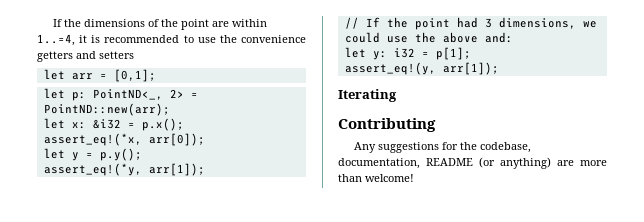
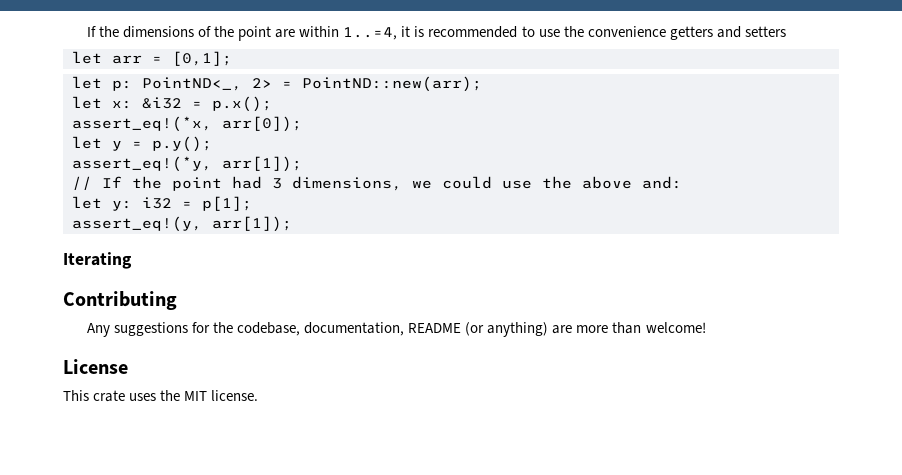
+ License
+ This crate uses the MIT license.

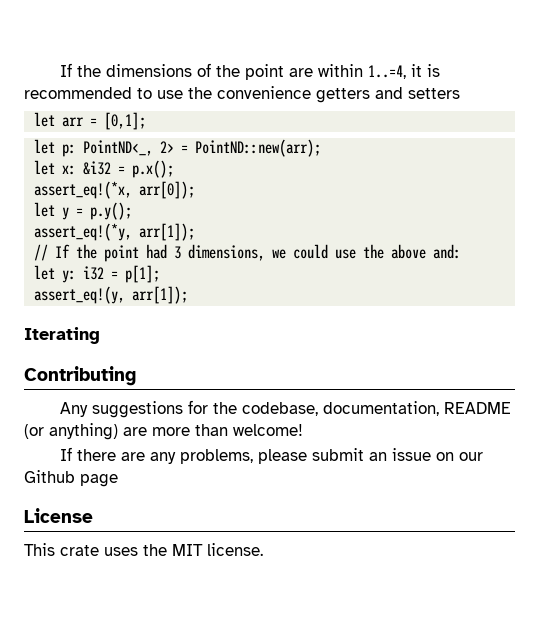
+ If there are any problems, please submit an issue on our Github page

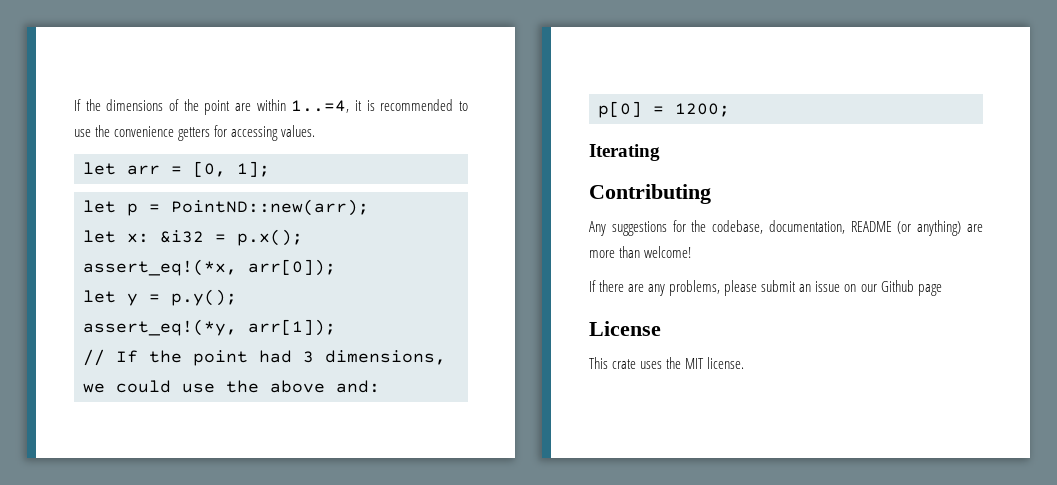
- If the dimensions of the point are within 1..=4, it is recommended to use the convenience getters and setters
+ If the dimensions of the point are within 1..=4, it is recommended to use the convenience getters for accessing values.
- let arr = [0,1];
- let p: PointND<_, 2> = PointND::new(arr);
+ let arr = [0, 1];
+ let p = PointND::new(arr);
- let y: i32 = p[1];
- assert_eq!(y, arr[1]);
+ p[0] = 1200;

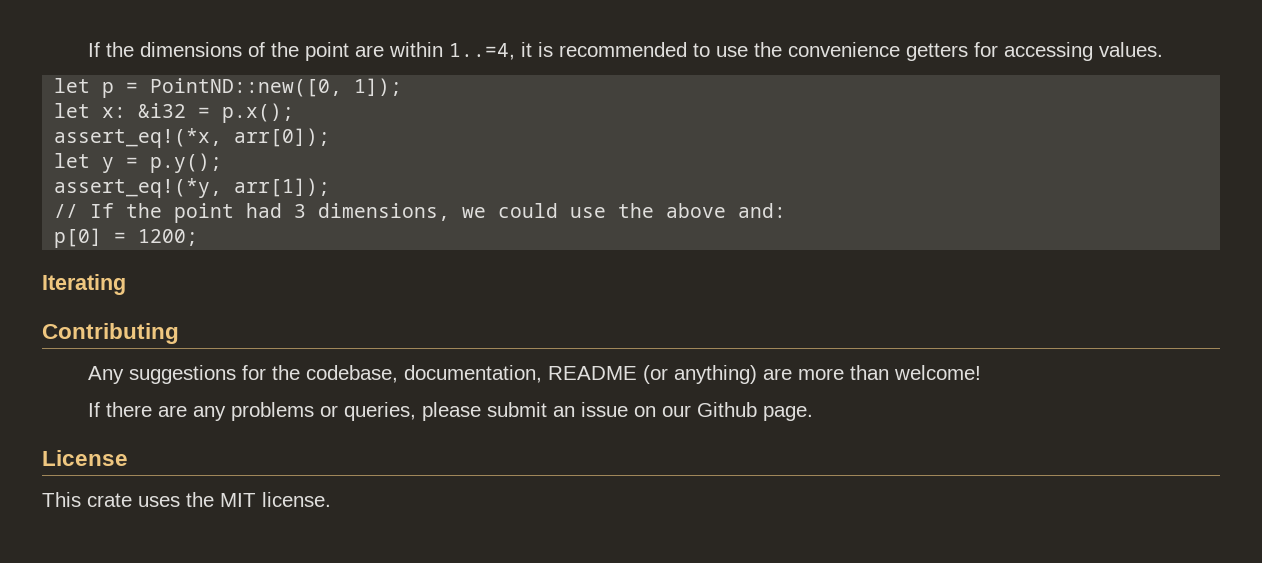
- let arr = [0, 1];
- let p = PointND::new(arr);
+ let p = PointND::new([0, 1]);
- If there are any problems, please submit an issue on our Github page
+ If there are any problems or queries, please submit an issue on our Github page.

